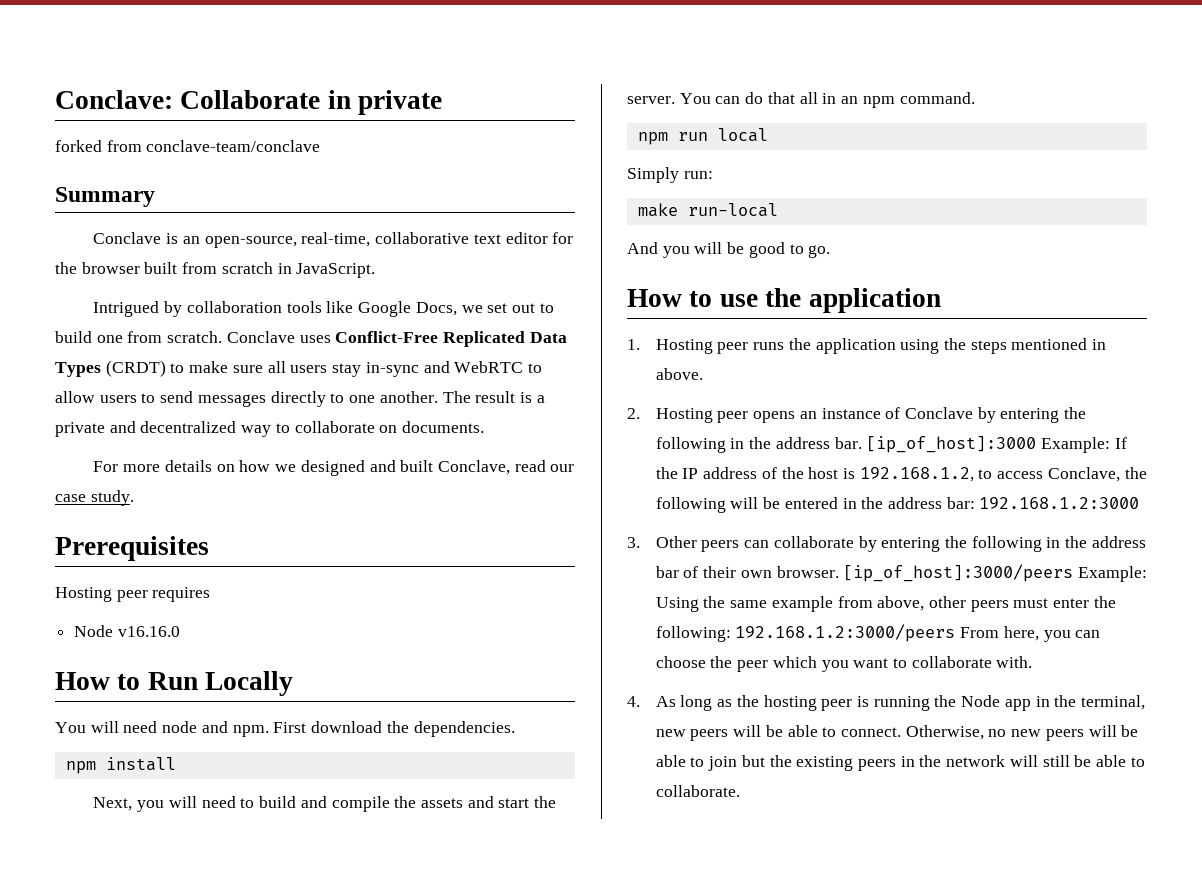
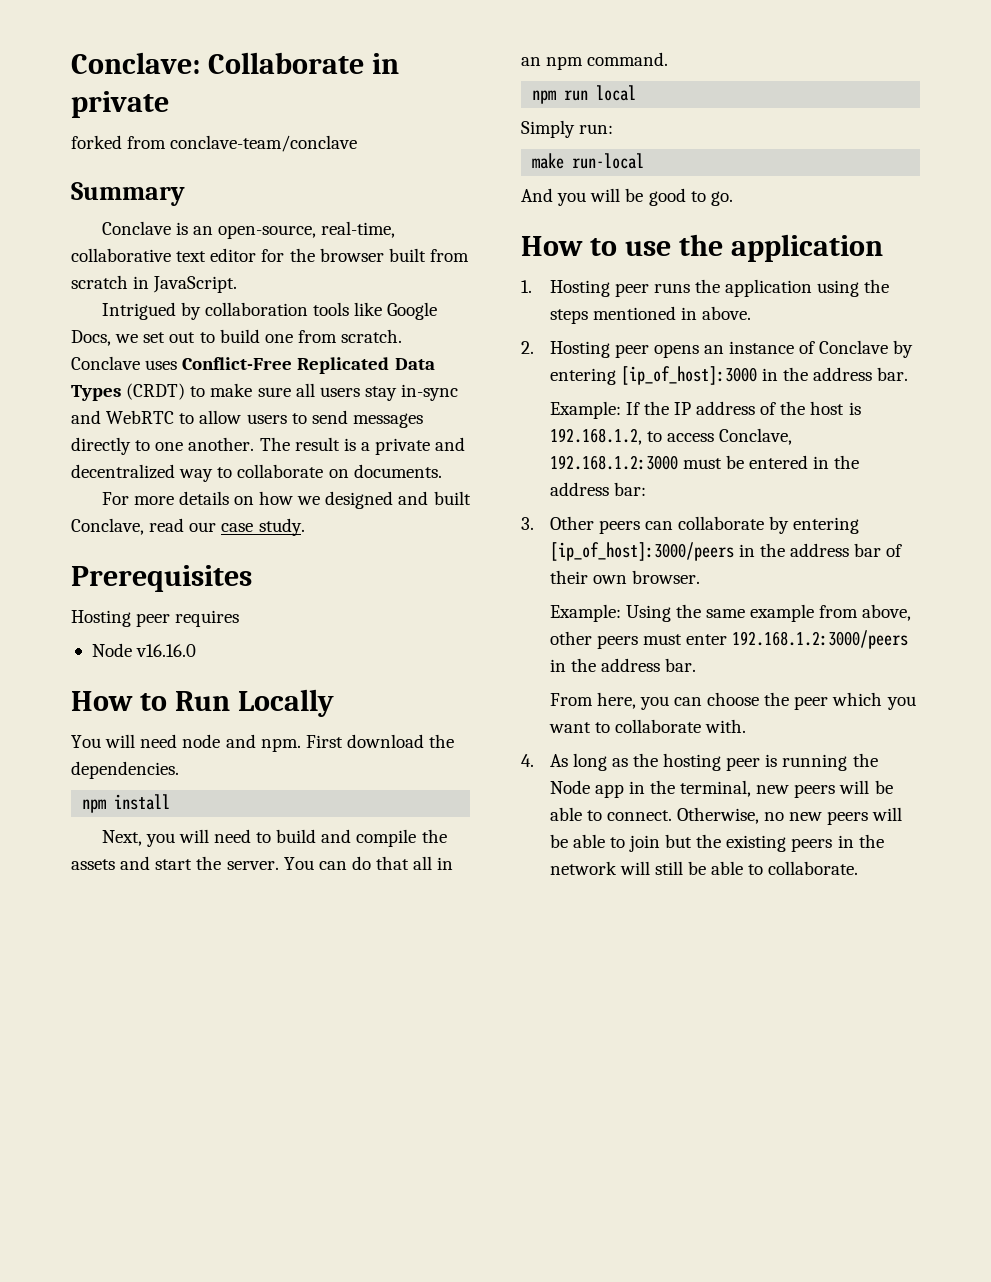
- 2. Hosting peer opens an instance of Conclave by entering the following in the address bar. [ip_of_host]:3000 Example: If the IP address of the host is 192.168.1.2, to access Conclave, the following will be entered in the address bar: 192.168.1.2:3000
+ 2. Hosting peer opens an instance of Conclave by entering [ip_of_host]:3000 in the address bar.
+ Example: If the IP address of the host is 192.168.1.2, to access Conclave, 192.168.1.2:3000 must be entered in the address bar:
- 3. Other peers can collaborate by entering the following in the address bar of their own browser. [ip_of_host]:3000/peers Example: Using the same example from above, other peers must enter the following: 192.168.1.2:3000/peers From here, you can choose the peer which you want to collaborate with.
+ 3. Other peers can collaborate by entering [ip_of_host]:3000/peers in the address bar of their own browser.
+ Example: Using the same example from above, other peers must enter 192.168.1.2:3000/peers in the address bar.
+ From here, you can choose the peer which you want to collaborate with.

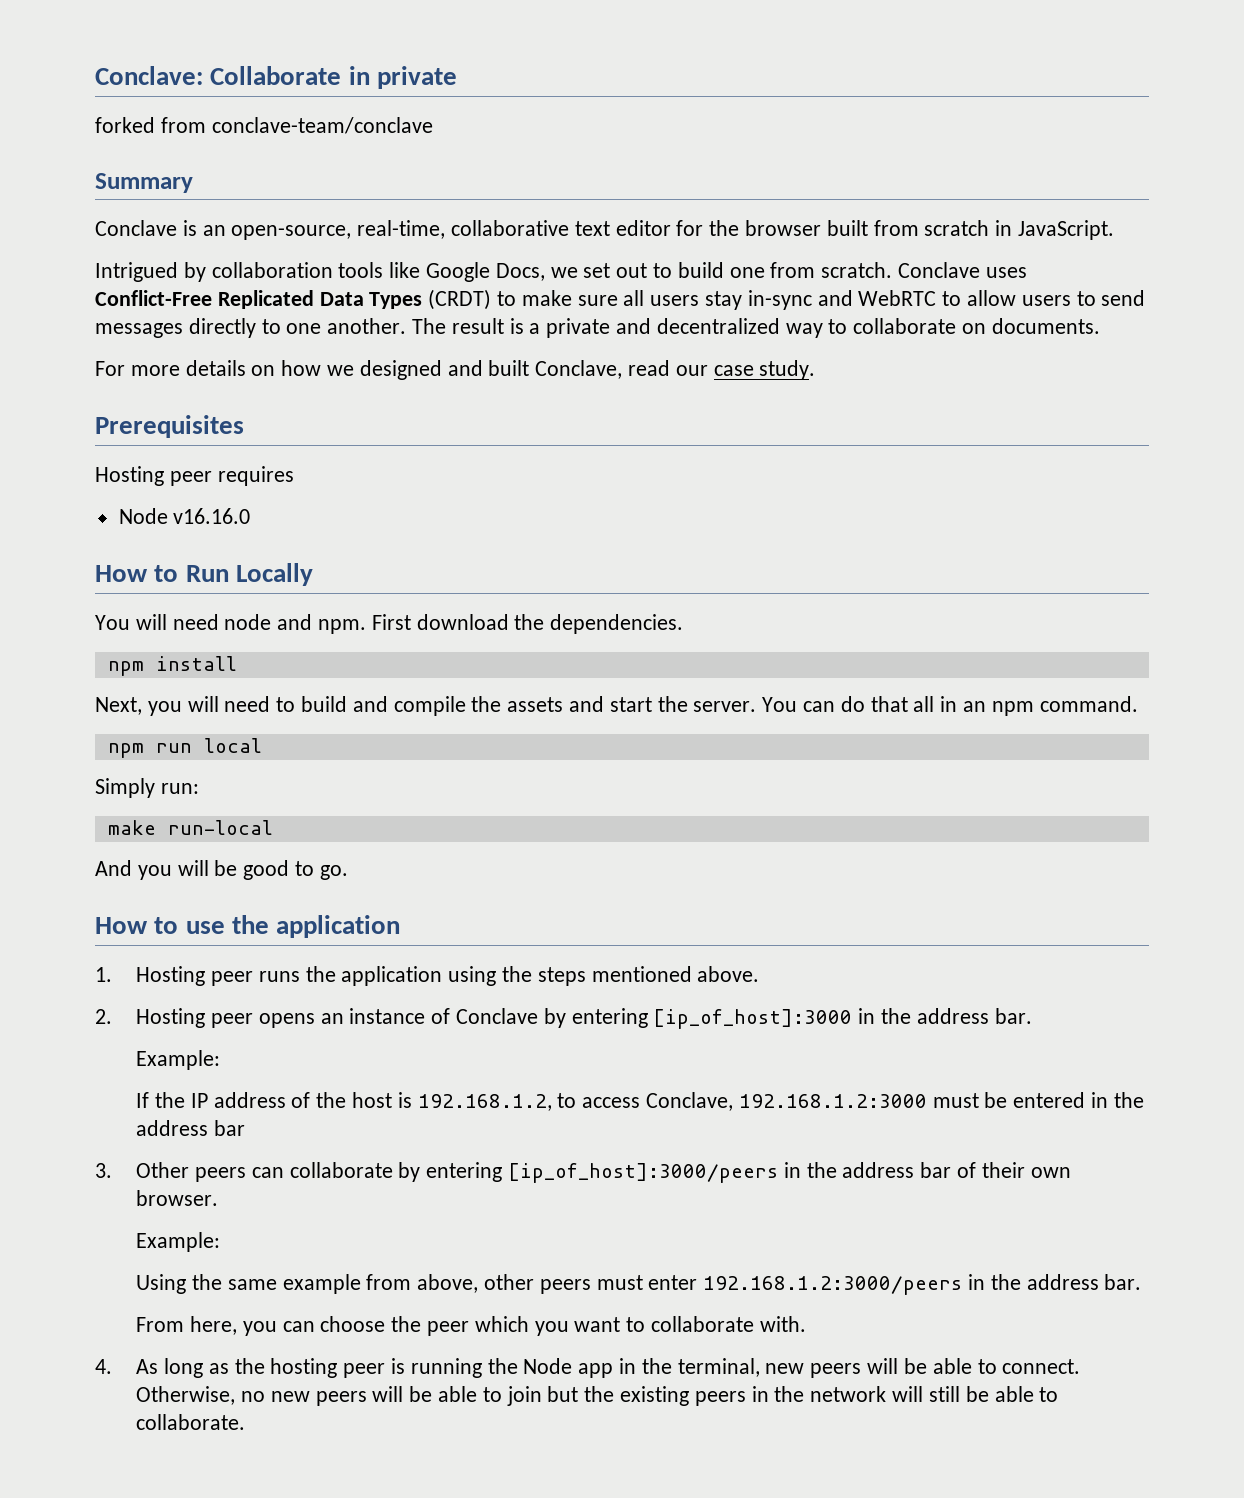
- 1. Hosting peer runs the application using the steps mentioned in above.
+ 1. Hosting peer runs the application using the steps mentioned above.
  2. Hosting peer opens an instance of Conclave by entering [ip_of_host]:3000 in the address bar.
- Example: If the IP address of the host is 192.168.1.2, to access Conclave, 192.168.1.2:3000 must be entered in the address bar:
+ Example:
+ If the IP address of the host is 192.168.1.2, to access Conclave, 192.168.1.2:3000 must be entered in the address bar
  3. Other peers can collaborate by entering [ip_of_host]:3000/peers in the address bar of their own browser.
- Example: Using the same example from above, other peers must enter 192.168.1.2:3000/peers in the address bar.
+ Example:
+ Using the same example from above, other peers must enter 192.168.1.2:3000/peers in the address bar.

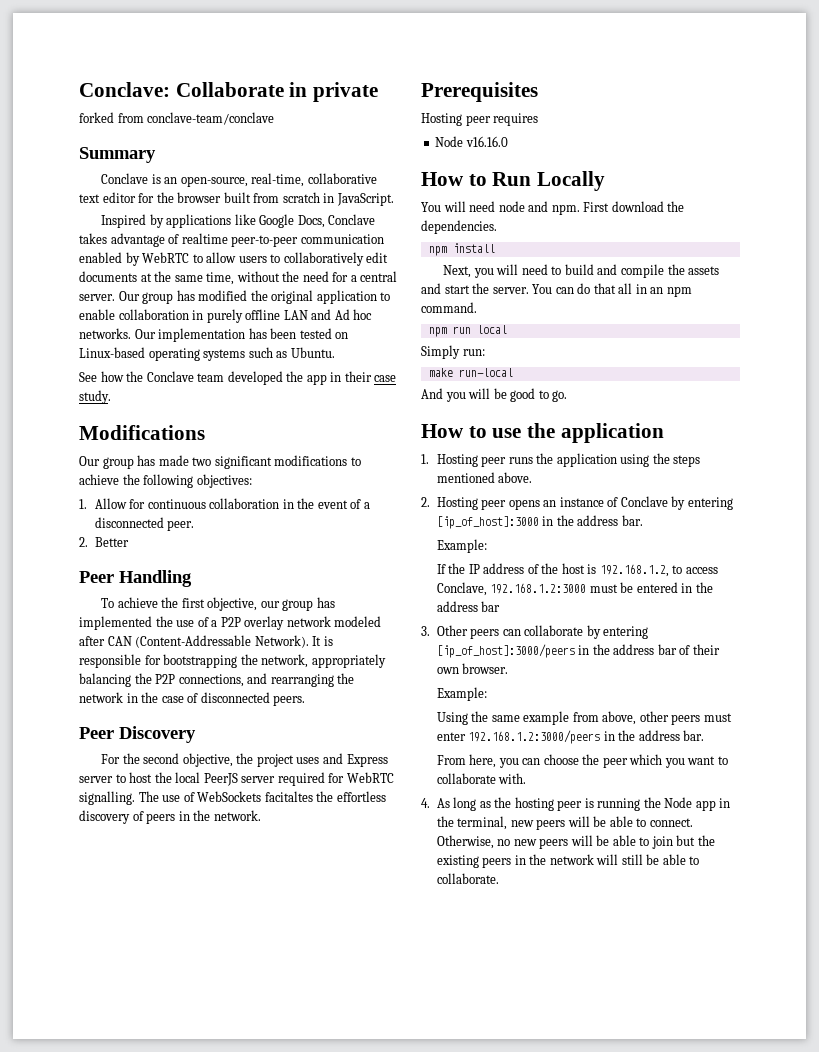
- Intrigued by collaboration tools like Google Docs, we set out to build one from scratch. Conclave uses Conflict-Free Replicated Data Types (CRDT) to make sure all users stay in-sync and WebRTC to allow users to send messages directly to one another. The result is a private and decentralized way to collaborate on documents.
- For more details on how we designed and built Conclave, read our case study.
+ Inspired by applications like Google Docs, Conclave takes advantage of realtime peer-to-peer communication enabled by WebRTC to allow users to collaboratively edit documents at the same time, without the need for a central server. Our group has modified the original application to enable collaboration in purely offline LAN and Ad hoc networks. Our implementation has been tested on Linux-based operating systems such as Ubuntu.
+ See how the Conclave team developed the app in their case study.
+ Modifications
+ Our group has made two significant modifications to achieve the following objectives:
+ 1. Allow for continuous collaboration in the event of a disconnected peer.
+ 2. Better
+ Peer Handling
+ To achieve the first objective, our group has implemented the use of a P2P overlay network modeled after CAN (Content-Addressable Network). It is responsible for bootstrapping the network, appropriately balancing the P2P connections, and rearranging the network in the case of disconnected peers.
+ Peer Discovery
+ For the second objective, the project uses and Express server to host the local PeerJS server required for WebRTC signalling. The use of WebSockets facitaltes the effortless discovery of peers in the network.

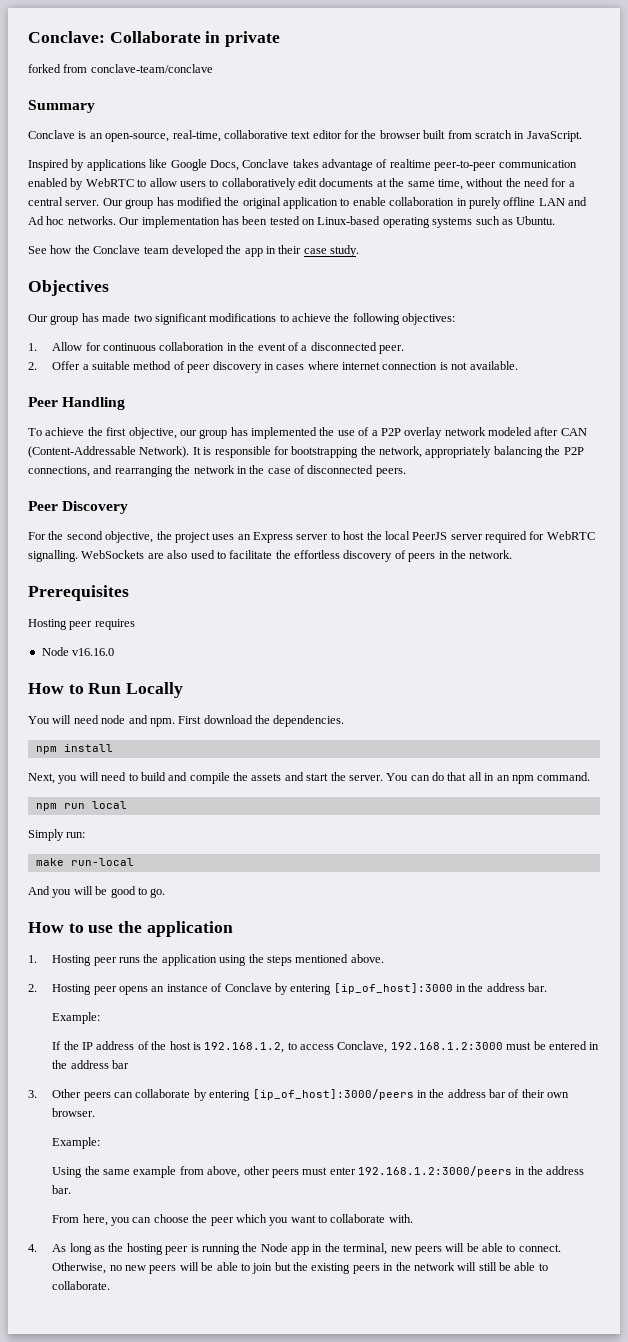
- Modifications
+ Objectives
- 2. Better
+ 2. Offer a suitable method of peer discovery in cases where internet connection is not available.
- For the second objective, the project uses and Express server to host the local PeerJS server required for WebRTC signalling.
+ For the second objective, the project uses an Express server to host the local PeerJS server required for WebRTC signalling.
- The use of WebSockets facitaltes the effortless discovery of peers in the network.
+ WebSockets are also used to facilitate the effortless discovery of peers in the network.

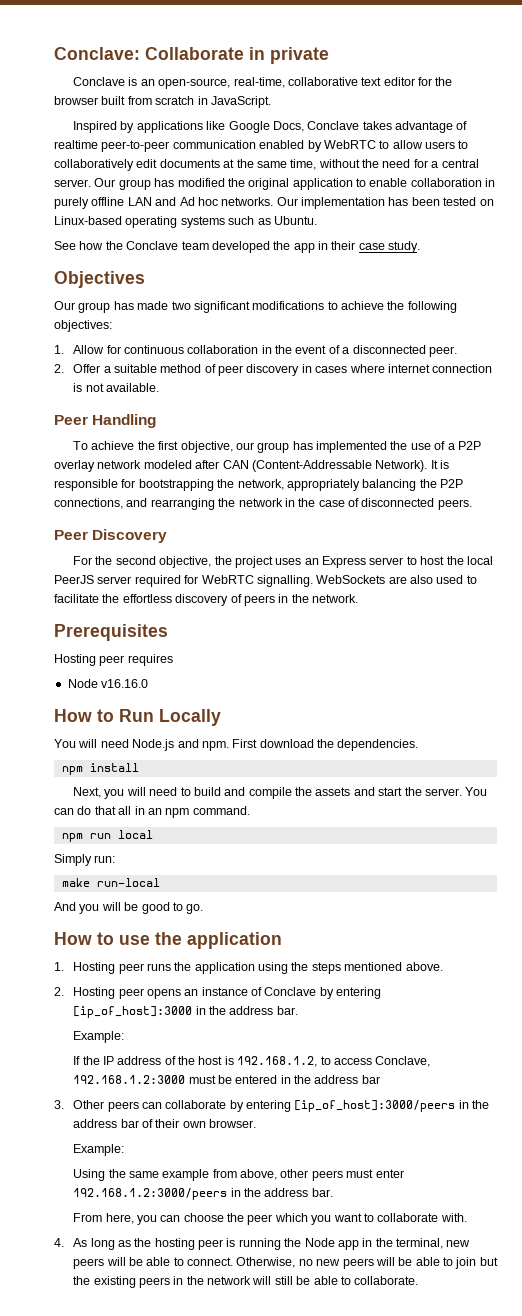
- forked from conclave-team/conclave
- Summary
- You will need node and npm.
+ You will need Node.js and npm.

